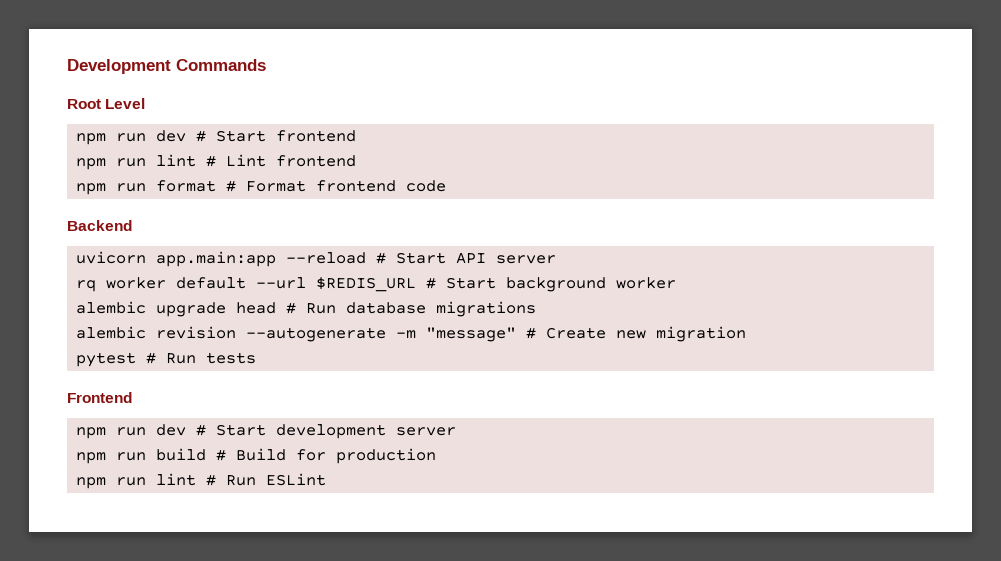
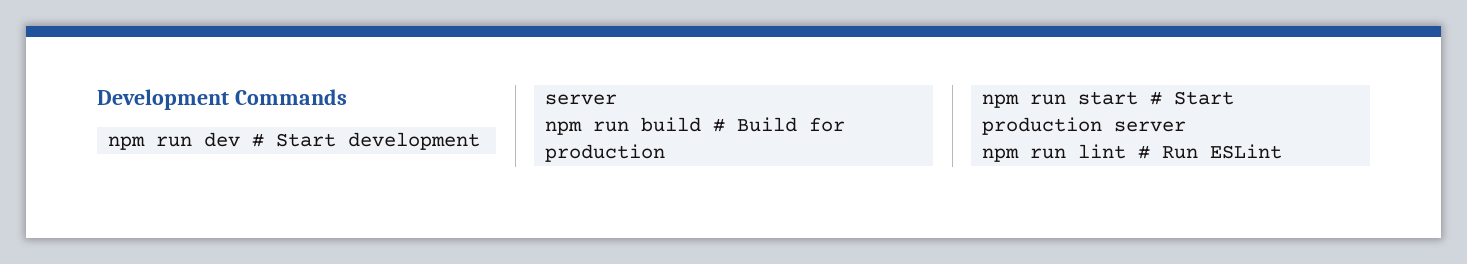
- Root Level
- npm run dev # Start frontend
- npm run lint # Lint frontend
- npm run format # Format frontend code
- Backend
- uvicorn app.main:app --reload # Start API server
- rq worker default --url $REDIS_URL # Start background worker
- alembic upgrade head # Run database migrations
- alembic revision --autogenerate -m "message" # Create new migration
- pytest # Run tests
- Frontend
+ npm run start # Start production server

